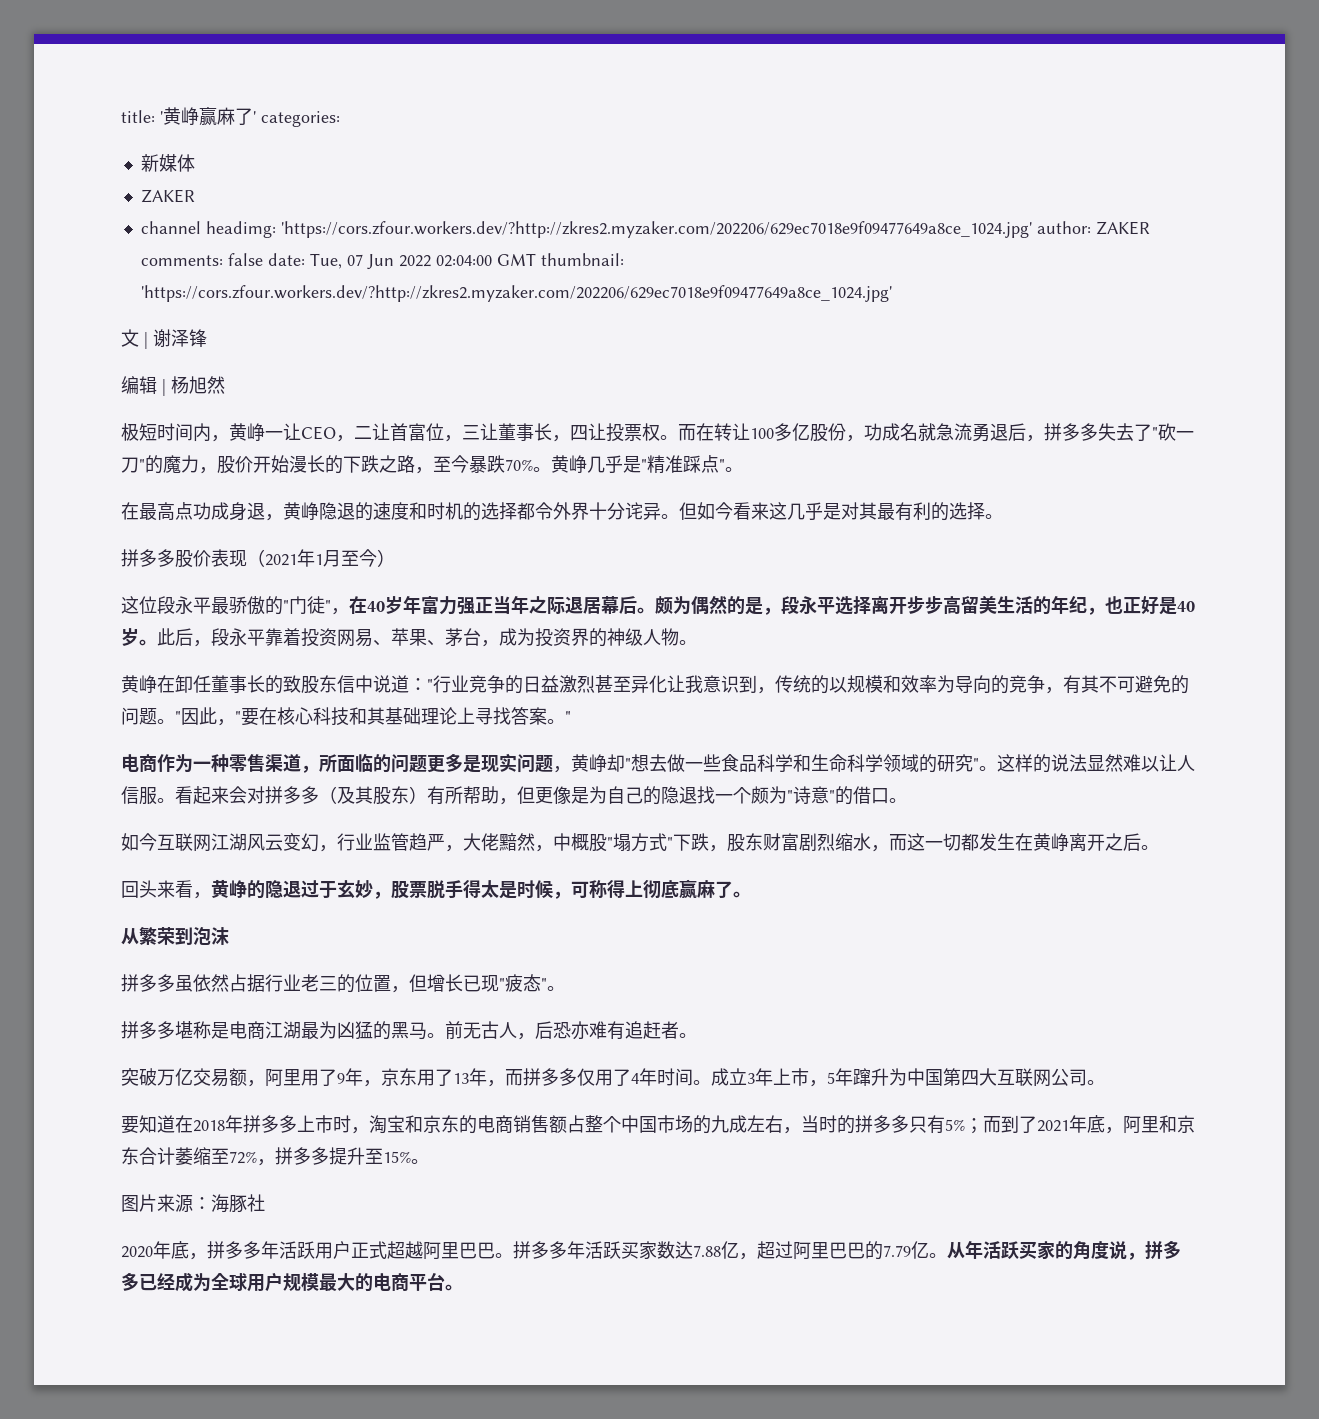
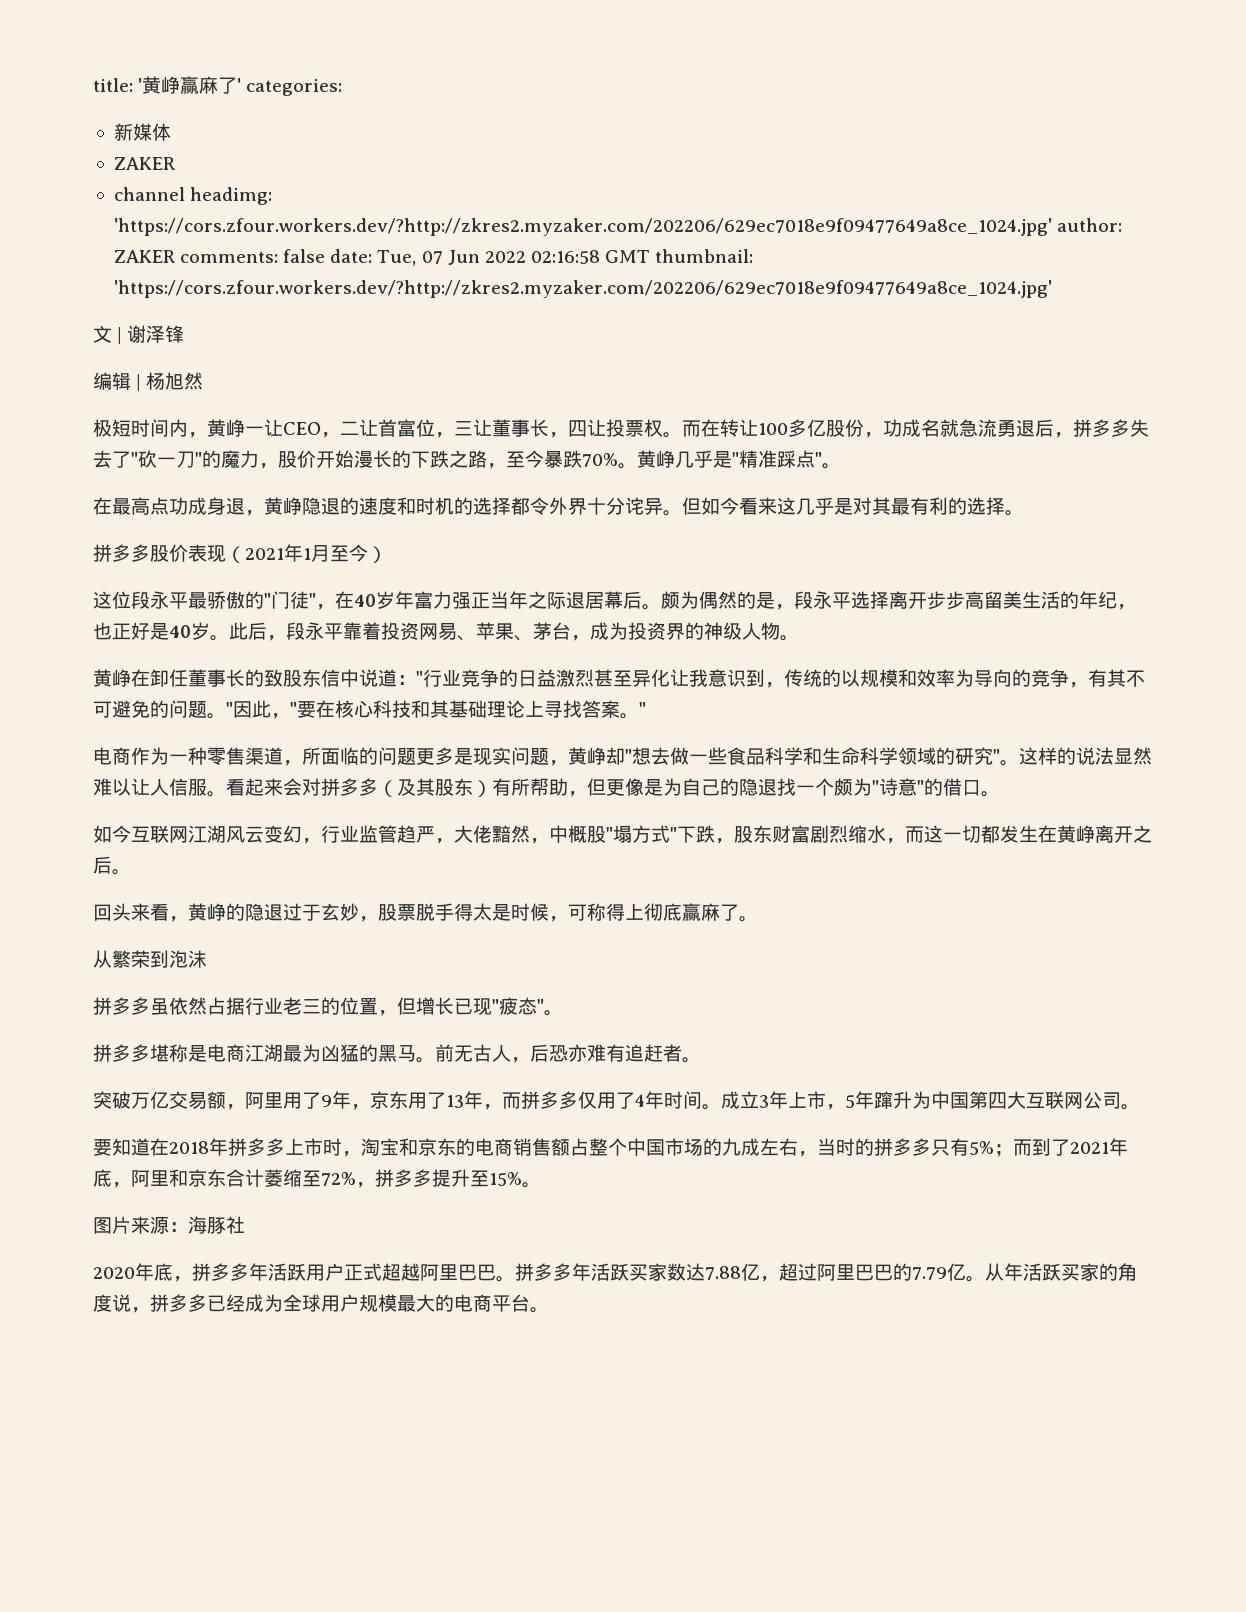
- channel headimg: 'https://cors.zfour.workers.dev/?http://zkres2.myzaker.com/202206/629ec7018e9f09477649a8ce_1024.jpg' author: ZAKER comments: false date: Tue, 07 Jun 2022 02:04:00 GMT thumbnail: 'https://cors.zfour.workers.dev/?http://zkres2.myzaker.com/202206/629ec7018e9f09477649a8ce_1024.jpg'
+ channel headimg: 'https://cors.zfour.workers.dev/?http://zkres2.myzaker.com/202206/629ec7018e9f09477649a8ce_1024.jpg' author: ZAKER comments: false date: Tue, 07 Jun 2022 02:16:58 GMT thumbnail: 'https://cors.zfour.workers.dev/?http://zkres2.myzaker.com/202206/629ec7018e9f09477649a8ce_1024.jpg'

